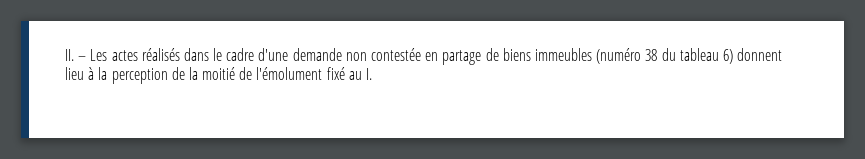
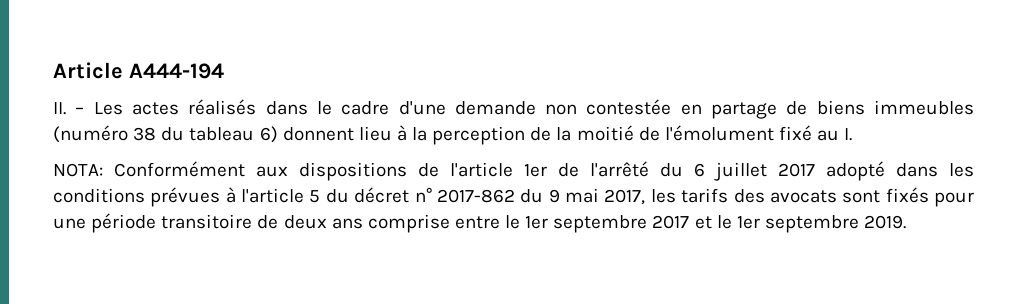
+ Article A444-194
+ NOTA: Conformément aux dispositions de l'article 1er de l'arrêté du 6 juillet 2017 adopté dans les conditions prévues à l'article 5 du décret n° 2017-862 du 9 mai 2017, les tarifs des avocats sont fixés pour une période transitoire de deux ans comprise entre le 1er septembre 2017 et le 1er septembre 2019.

